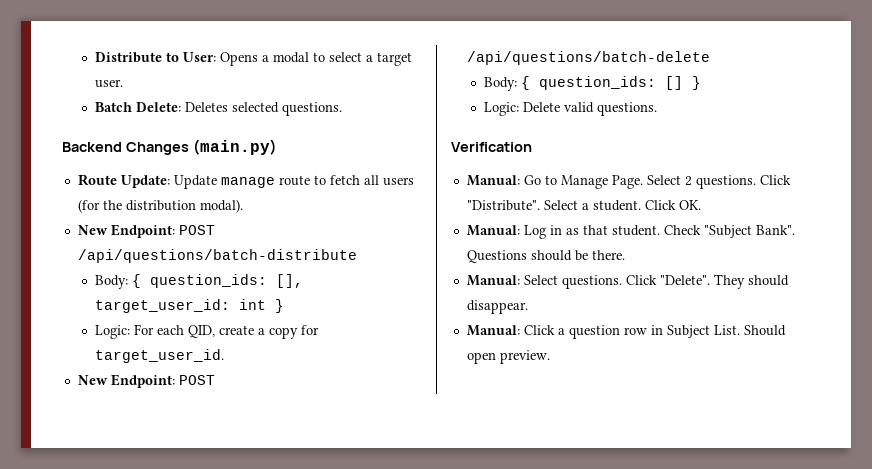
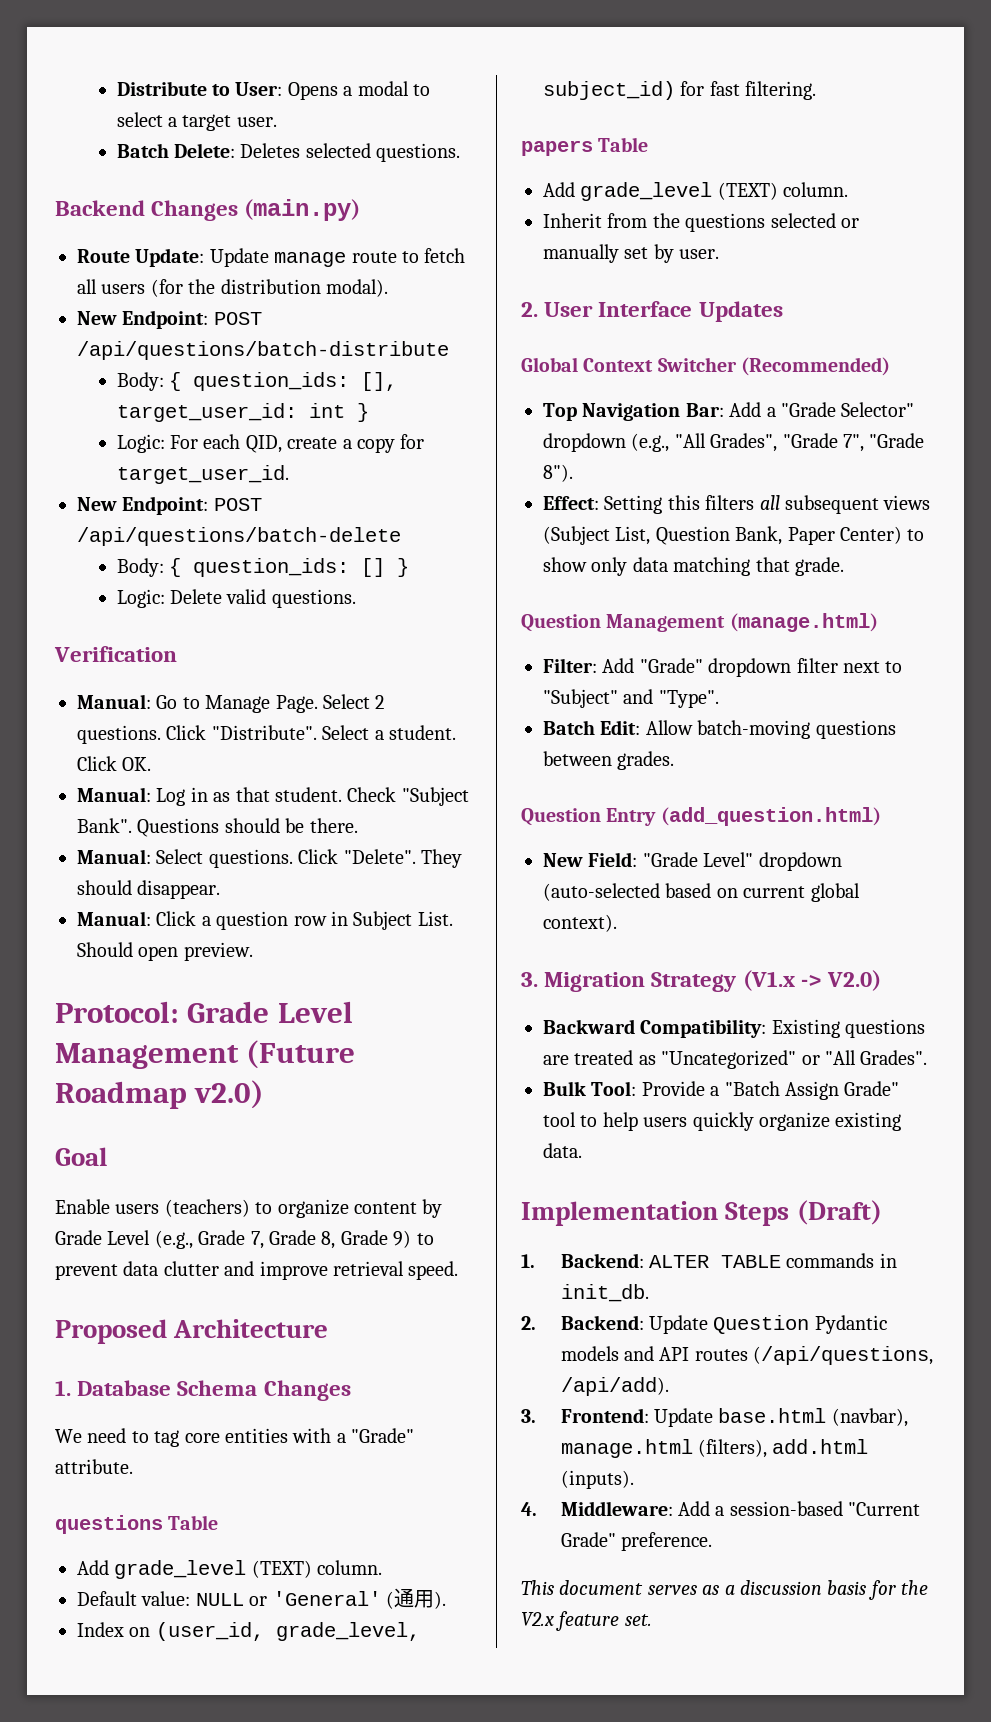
+ Protocol: Grade Level Management (Future Roadmap v2.0)
+ Goal
+ Enable users (teachers) to organize content by Grade Level (e.g., Grade 7, Grade 8, Grade 9) to prevent data clutter and improve retrieval speed.
+ Proposed Architecture
+ 1. Database Schema Changes
+ We need to tag core entities with a "Grade" attribute.
+ questions Table
+ Add grade_level (TEXT) column.
+ Default value: NULL or 'General' (通用).
+ Index on (user_id, grade_level, subject_id) for fast filtering.
+ papers Table
+ Add grade_level (TEXT) column.
+ Inherit from the questions selected or manually set by user.
+ 2. User Interface Updates
+ Global Context Switcher (Recommended)
+ Top Navigation Bar: Add a "Grade Selector" dropdown (e.g., "All Grades", "Grade 7", "Grade 8").
+ Effect: Setting this filters all subsequent views (Subject List, Question Bank, Paper Center) to show only data matching that grade.
+ Question Management (manage.html)
+ Filter: Add "Grade" dropdown filter next to "Subject" and "Type".
+ Batch Edit: Allow batch-moving questions between grades.
+ Question Entry (add_question.html)
+ New Field: "Grade Level" dropdown (auto-selected based on current global context).
+ 3. Migration Strategy (V1.x -> V2.0)
+ Backward Compatibility: Existing questions are treated as "Uncategorized" or "All Grades".
+ Bulk Tool: Provide a "Batch Assign Grade" tool to help users quickly organize existing data.
+ Implementation Steps (Draft)
+ 1. Backend: ALTER TABLE commands in init_db.
+ 2. Backend: Update Question Pydantic models and API routes (/api/questions, /api/add).
+ 3. Frontend: Update base.html (navbar), manage.html (filters), add.html (inputs).
+ 4. Middleware: Add a session-based "Current Grade" preference.
+ This document serves as a discussion basis for the V2.x feature set.

